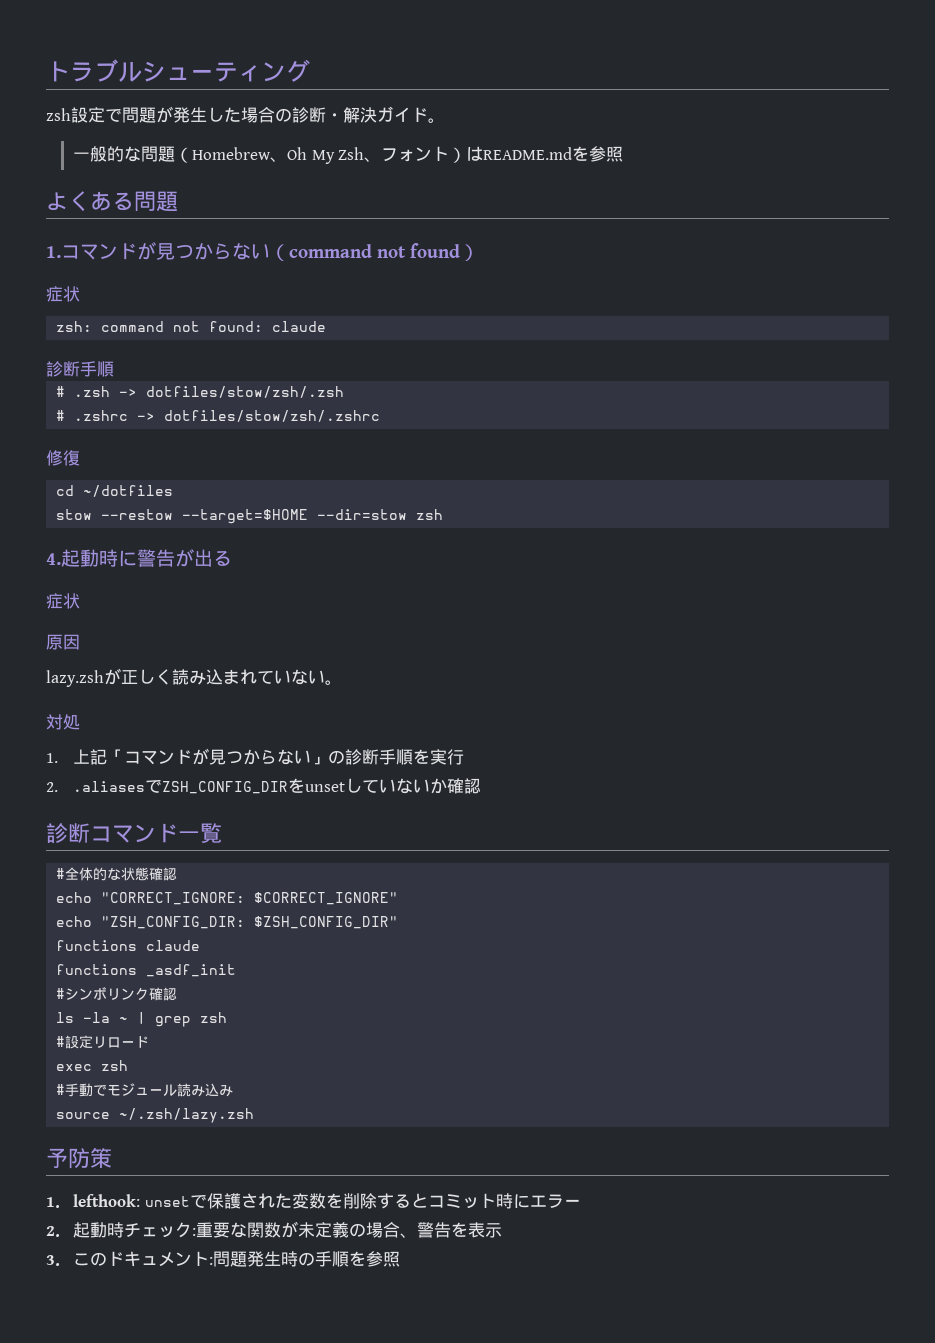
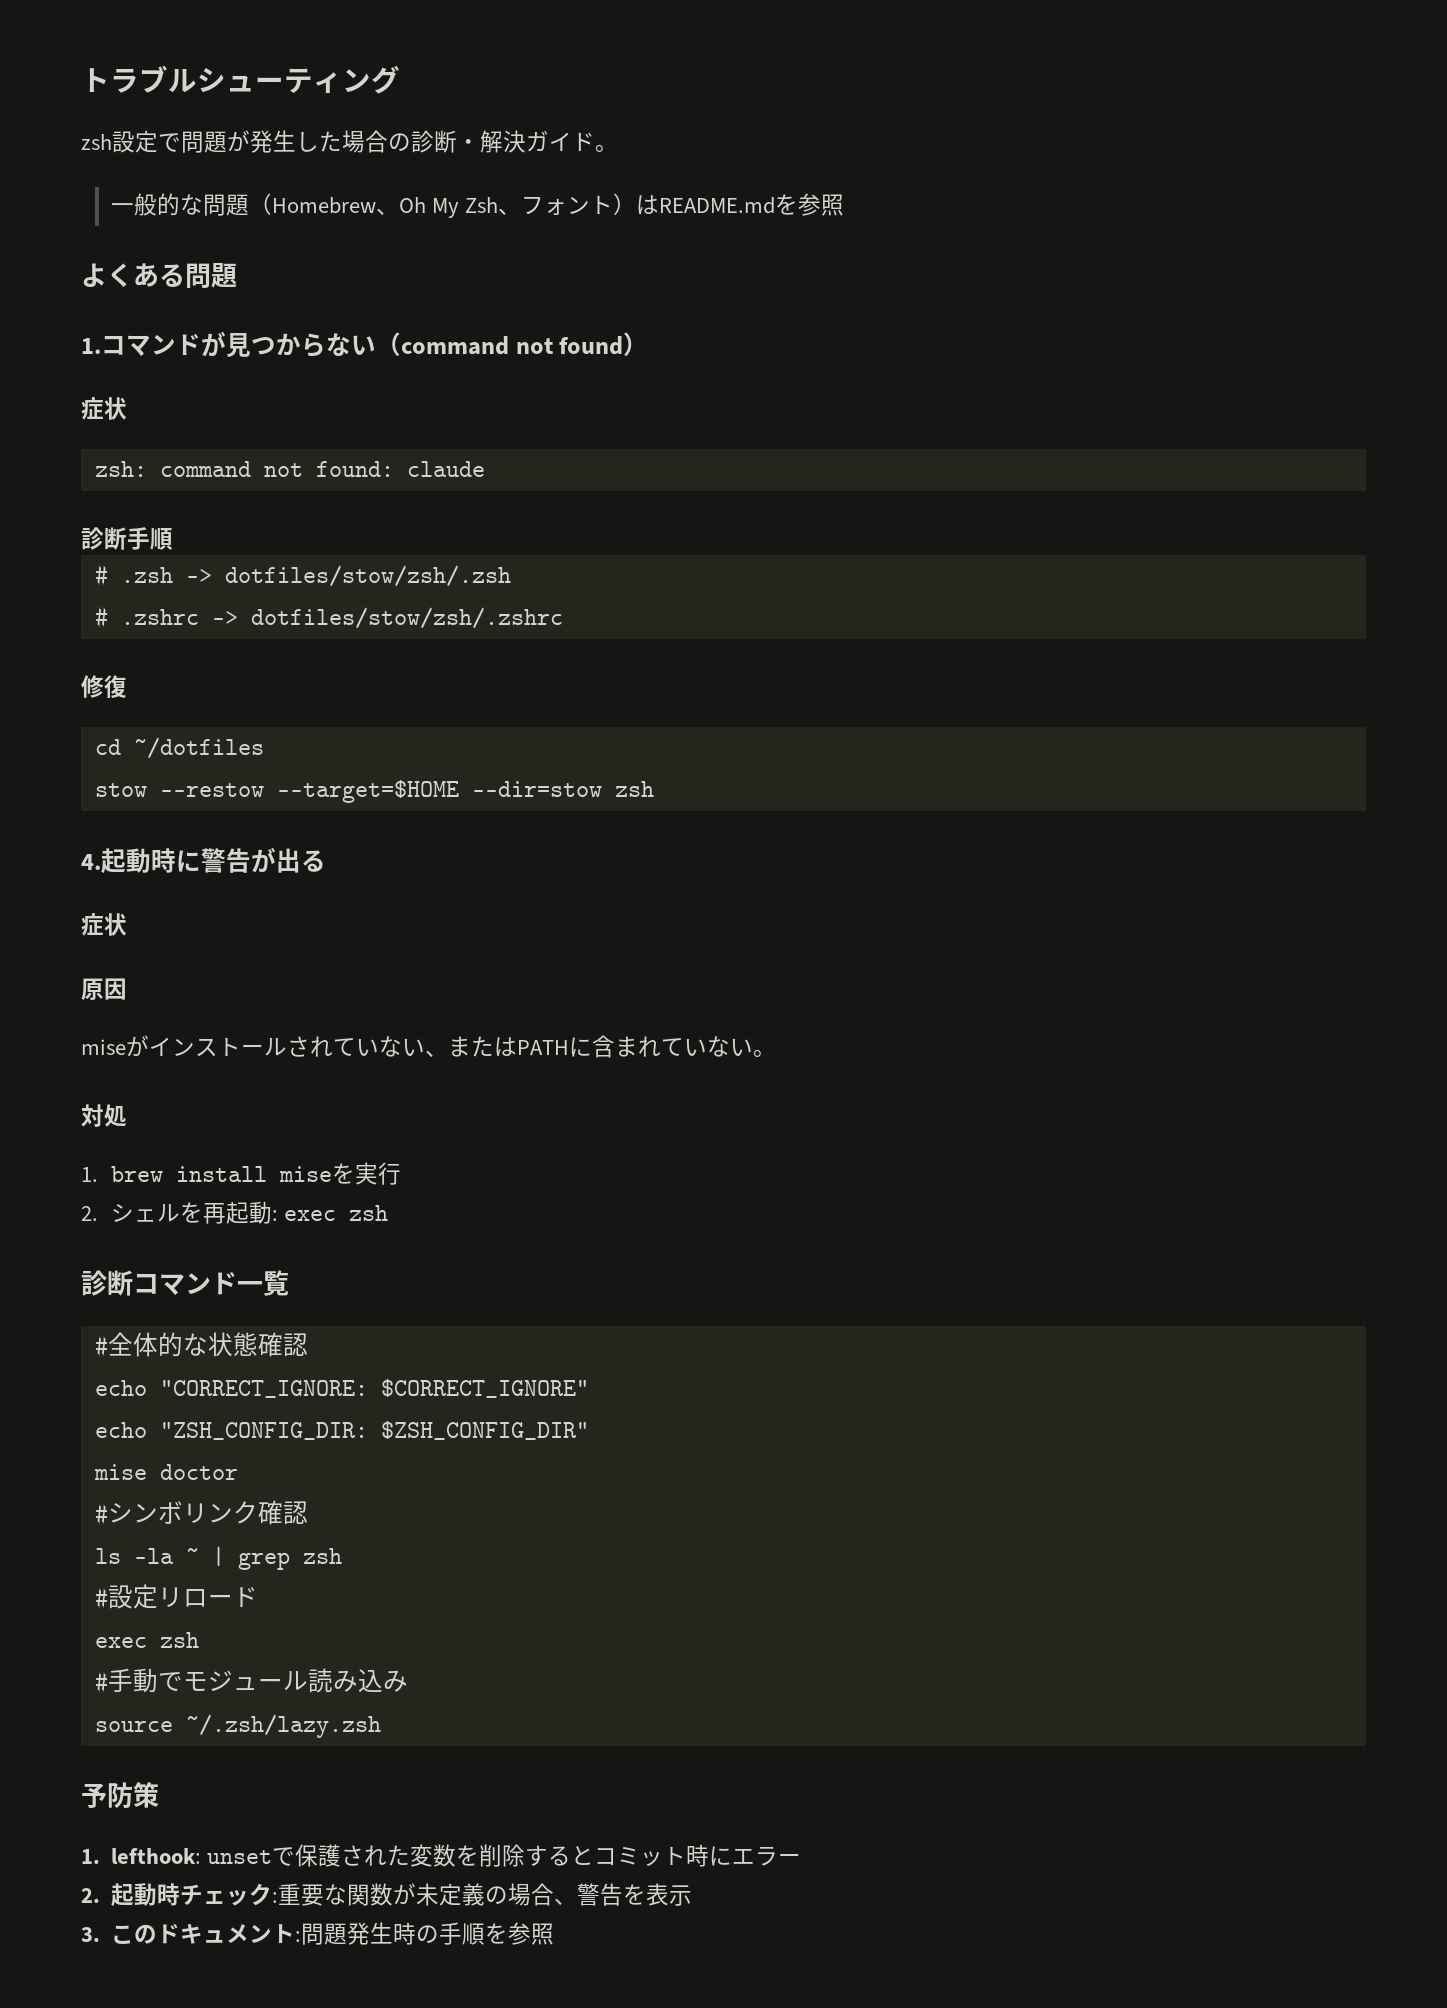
- lazy.zshが正しく読み込まれていない。
+ miseがインストールされていない、またはPATHに含まれていない。
- 1.上記「コマンドが見つからない」の診断手順を実行
- 2. .aliasesでZSH_CONFIG_DIRをunsetしていないか確認
+ 1. brew install miseを実行
+ 2.シェルを再起動: exec zsh
- functions claude
- functions _asdf_init
+ mise doctor

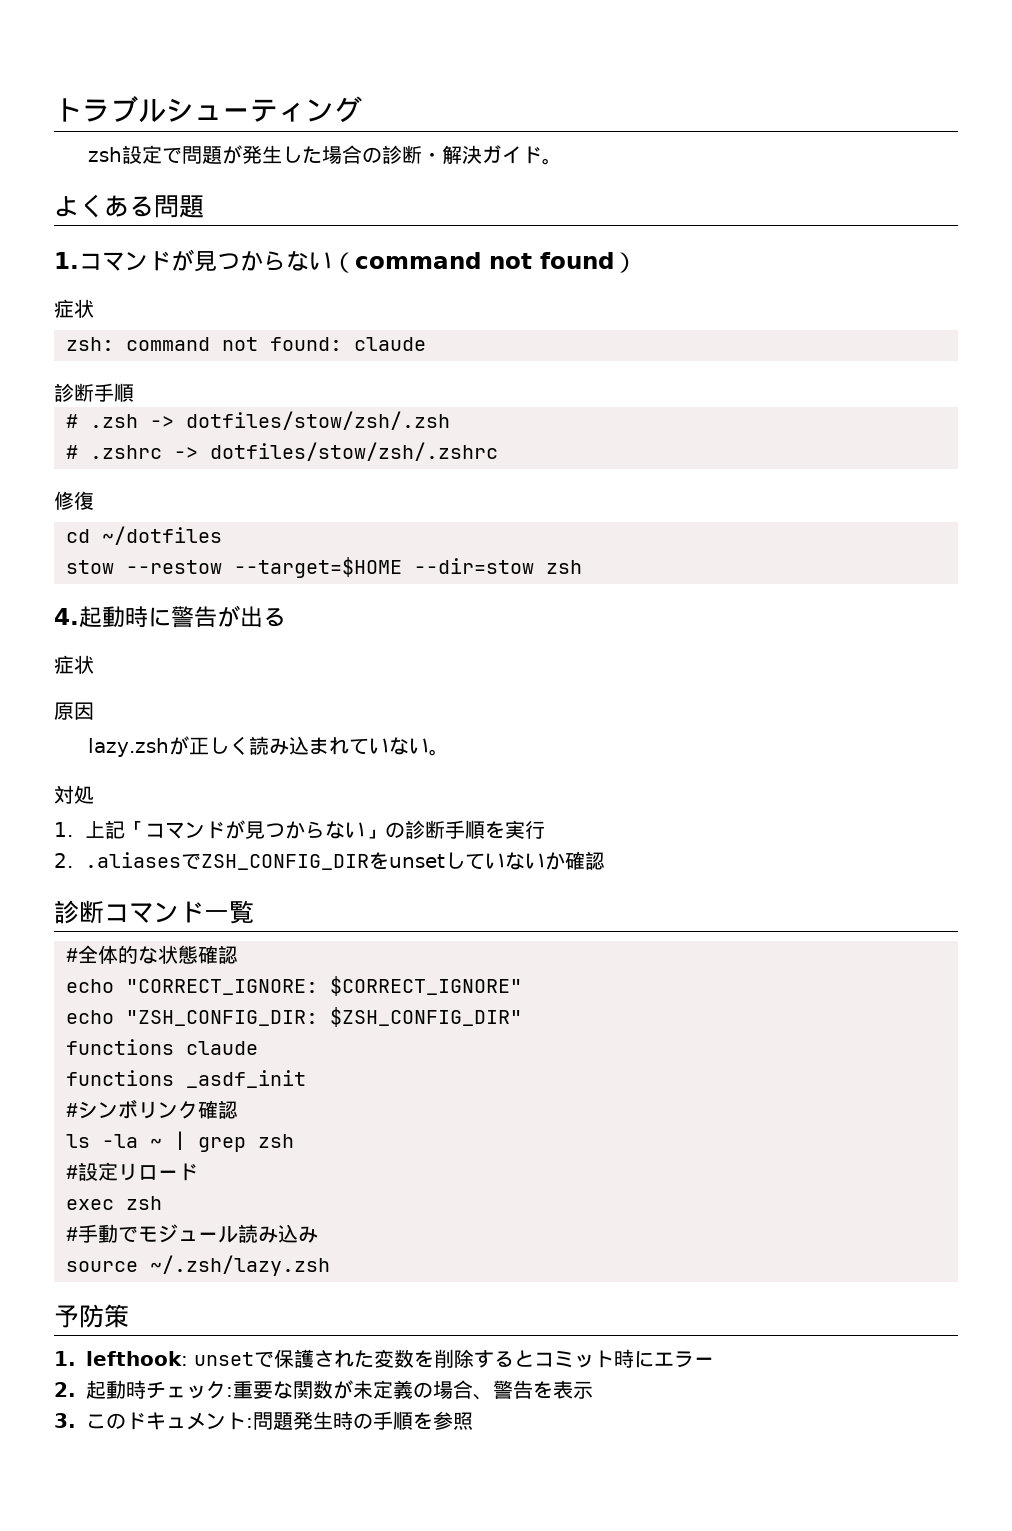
- 一般的な問題（Homebrew、Oh My Zsh、フォント）はREADME.mdを参照
- miseがインストールされていない、またはPATHに含まれていない。
+ lazy.zshが正しく読み込まれていない。
- 1. brew install miseを実行
- 2.シェルを再起動: exec zsh
+ 1.上記「コマンドが見つからない」の診断手順を実行
+ 2. .aliasesでZSH_CONFIG_DIRをunsetしていないか確認
- mise doctor
+ functions claude
+ functions _asdf_init

